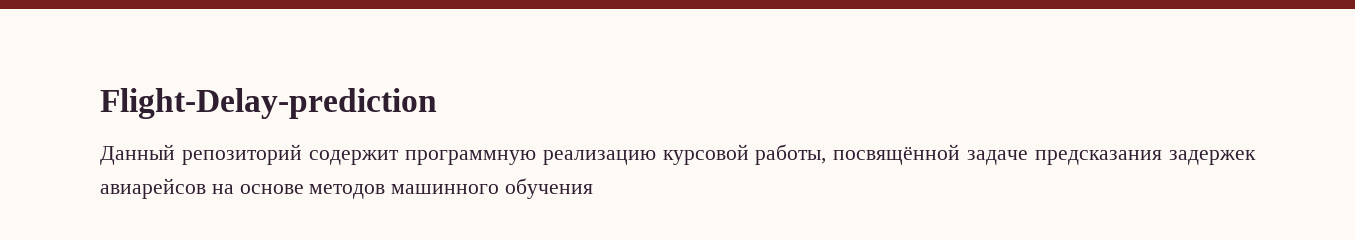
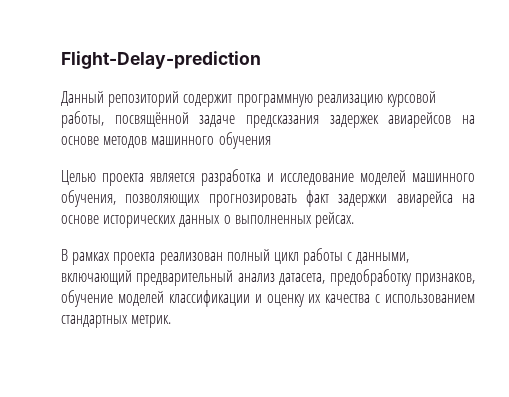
+ Целью проекта является разработка и исследование моделей машинного обучения, позволяющих прогнозировать факт задержки авиарейса на основе исторических данных о выполненных рейсах.
+ В рамках проекта реализован полный цикл работы с данными, включающий предварительный анализ датасета, предобработку признаков, обучение моделей классификации и оценку их качества с использованием стандартных метрик.

